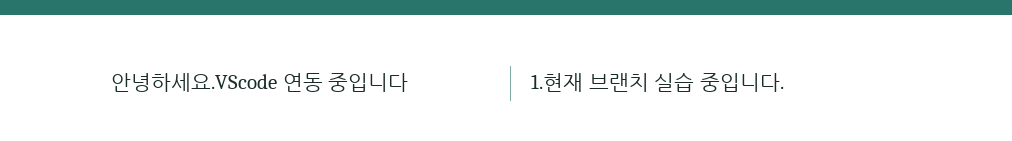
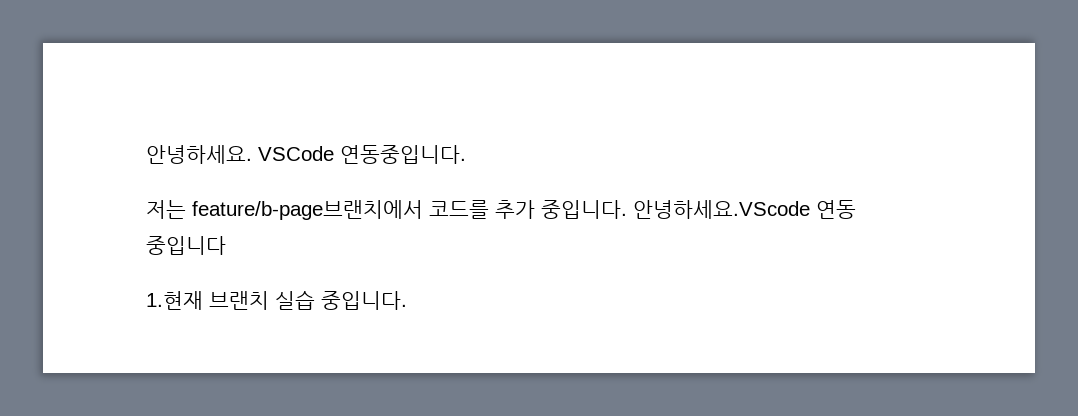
+ 안녕하세요. VSCode 연동중입니다.
+ 저는 feature/b-page브랜치에서 코드를 추가 중입니다.

